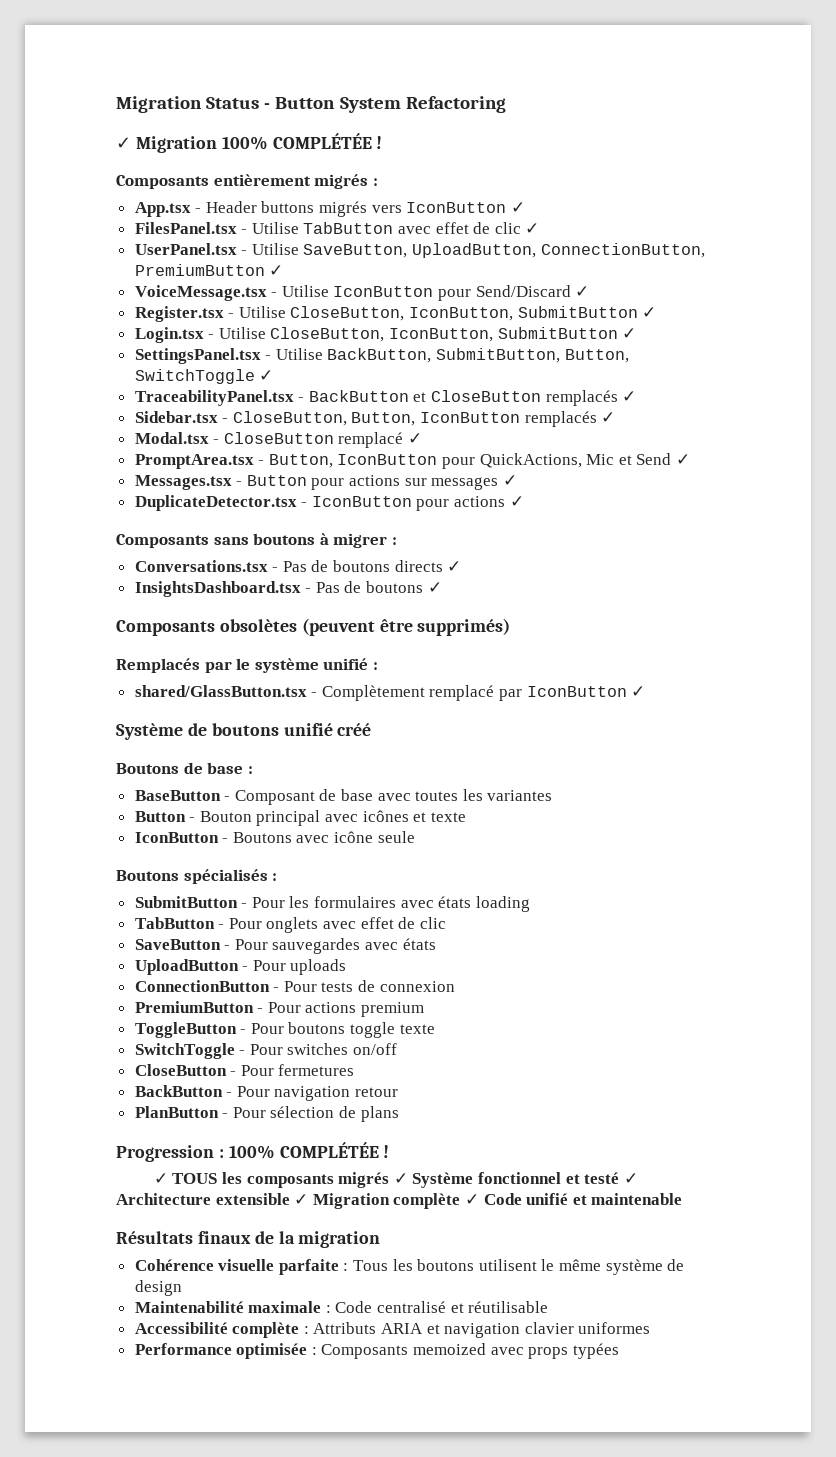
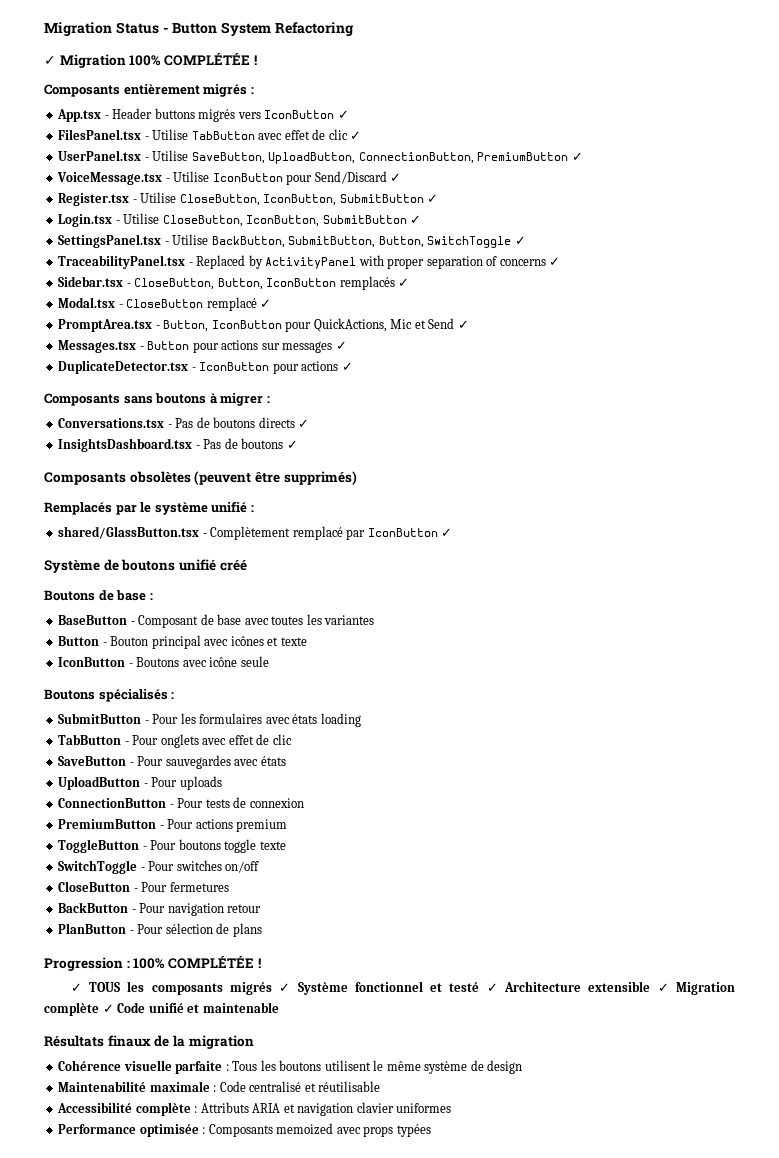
- TraceabilityPanel.tsx - BackButton et CloseButton remplacés ✓
+ TraceabilityPanel.tsx - Replaced by ActivityPanel with proper separation of concerns ✓

